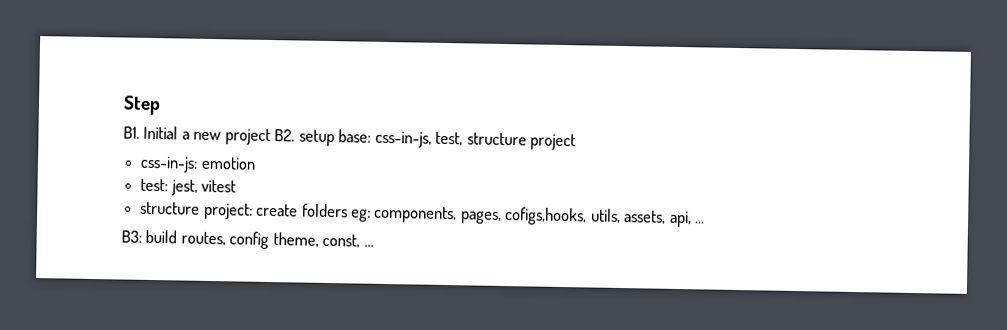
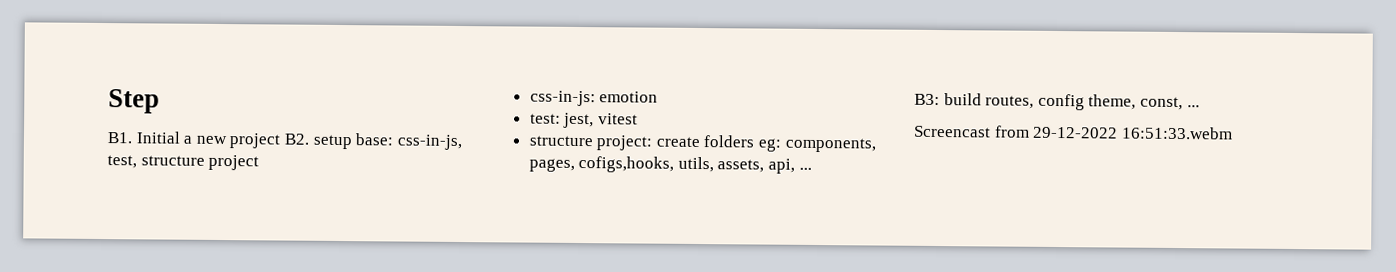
+ Screencast from 29-12-2022 16:51:33.webm

